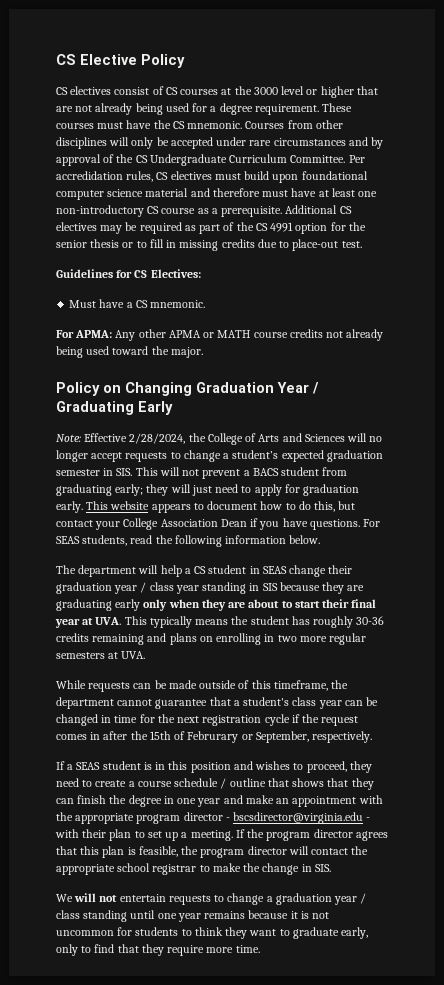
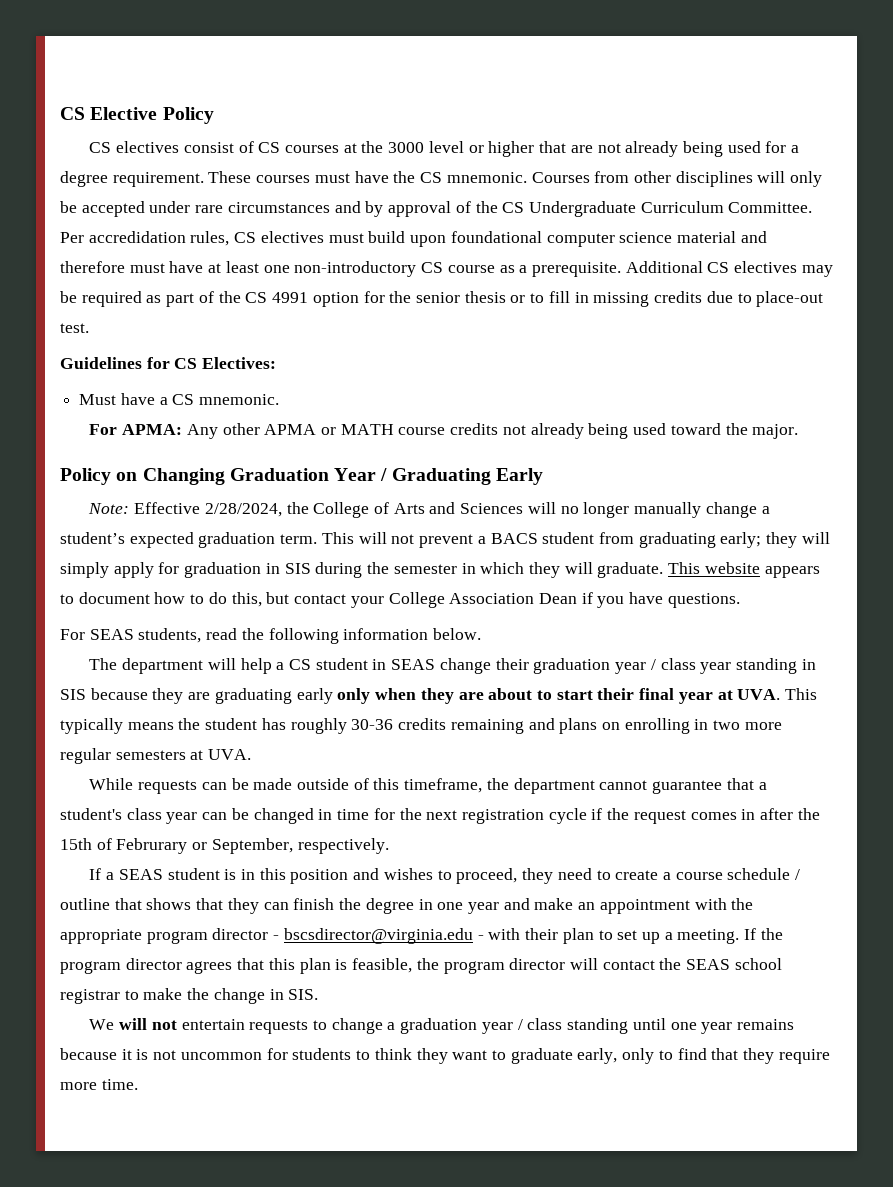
- Note: Effective 2/28/2024, the College of Arts and Sciences will no longer accept requests to change a student’s expected graduation semester in SIS. This will not prevent a BACS student from graduating early; they will just need to apply for graduation early.
+ Note: Effective 2/28/2024, the College of Arts and Sciences will no longer manually change a student’s expected graduation term. This will not prevent a BACS student from graduating early; they will simply apply for graduation in SIS during the semester in which they will graduate.
- This website appears to document how to do this, but contact your College Association Dean if you have questions. For SEAS students, read the following information below.
+ This website appears to document how to do this, but contact your College Association Dean if you have questions.
+ For SEAS students, read the following information below.
- If the program director agrees that this plan is feasible, the program director will contact the appropriate school registrar to make the change in SIS.
+ If the program director agrees that this plan is feasible, the program director will contact the SEAS school registrar to make the change in SIS.

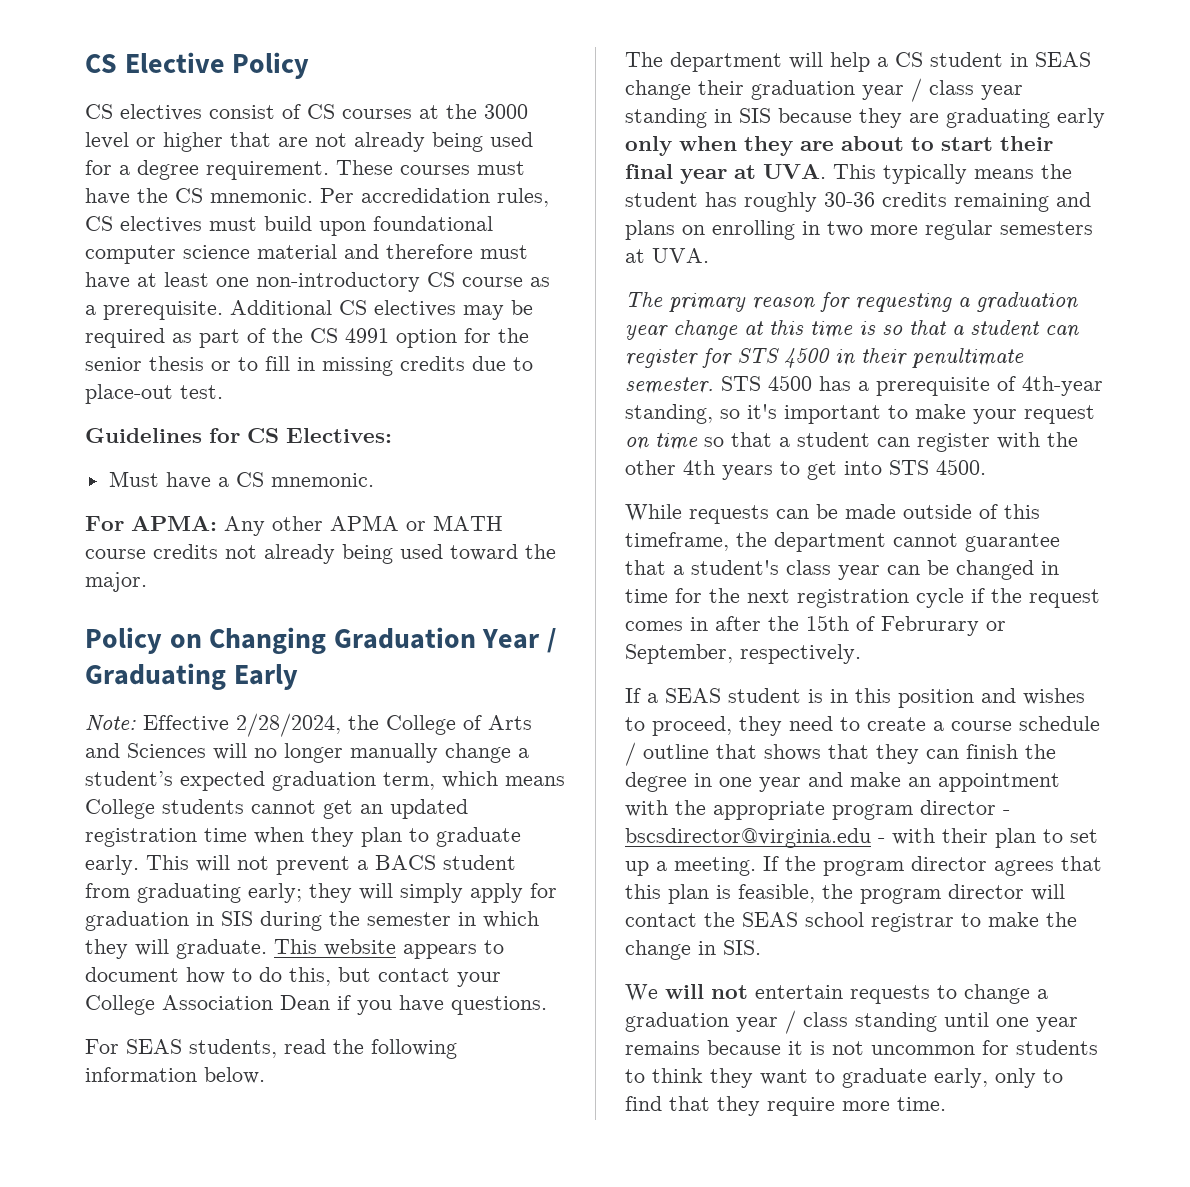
- Courses from other disciplines will only be accepted under rare circumstances and by approval of the CS Undergraduate Curriculum Committee.
- Note: Effective 2/28/2024, the College of Arts and Sciences will no longer manually change a student’s expected graduation term.
+ Note: Effective 2/28/2024, the College of Arts and Sciences will no longer manually change a student’s expected graduation term, which means College students cannot get an updated registration time when they plan to graduate early.
+ The primary reason for requesting a graduation year change at this time is so that a student can register for STS 4500 in their penultimate semester. STS 4500 has a prerequisite of 4th-year standing, so it's important to make your request on time so that a student can register with the other 4th years to get into STS 4500.

